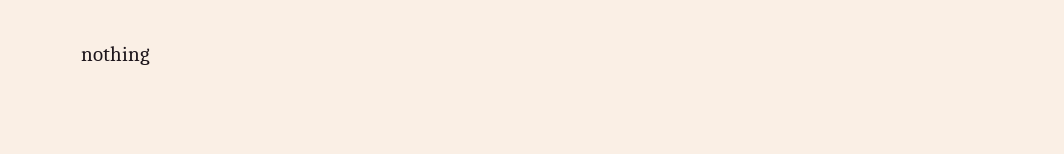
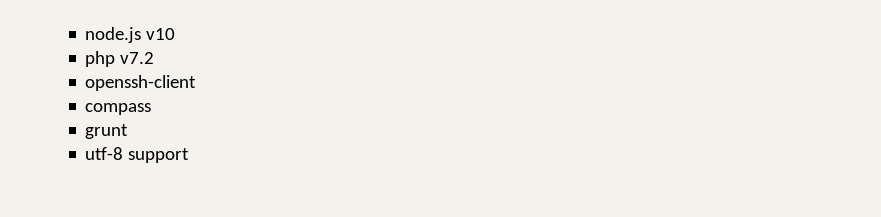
- nothing
+ node.js v10
+ php v7.2
+ openssh-client
+ compass
+ grunt
+ utf-8 support

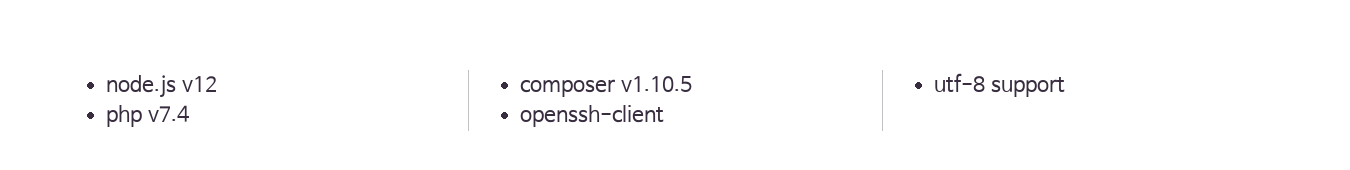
- node.js v10
+ node.js v12
- php v7.2
+ php v7.4
+ composer v1.10.5
- compass
- grunt

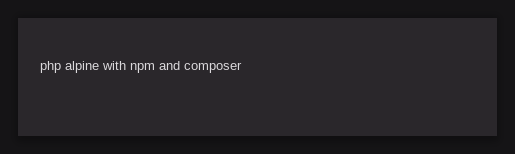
- node.js v12
- php v7.4
- composer v1.10.5
- openssh-client
- utf-8 support
+ php alpine with npm and composer

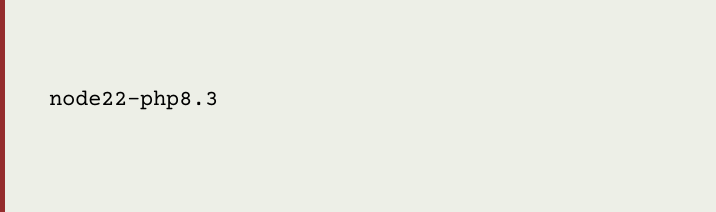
- php alpine with npm and composer
+ node22-php8.3

